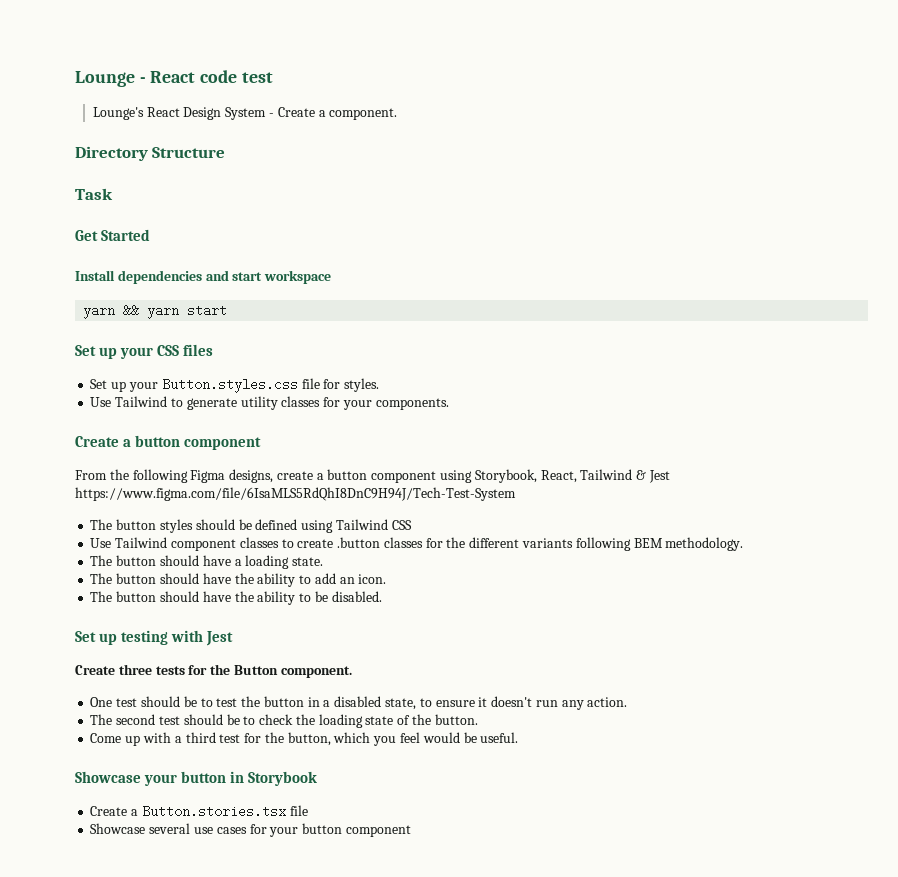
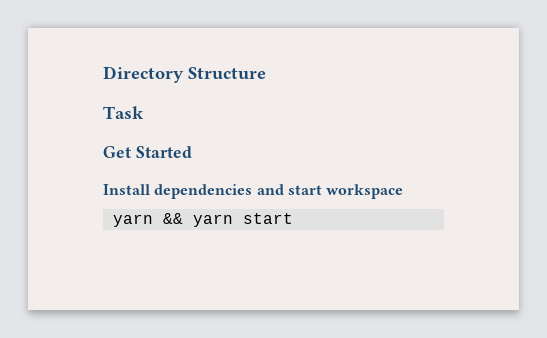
- Lounge - React code test
- Lounge's React Design System - Create a component.
- Set up your CSS files
- Set up your Button.styles.css file for styles.
- Use Tailwind to generate utility classes for your components.
- Create a button component
- From the following Figma designs, create a button component using Storybook, React, Tailwind & Jest https://www.figma.com/file/6IsaMLS5RdQhI8DnC9H94J/Tech-Test-System
- The button styles should be defined using Tailwind CSS
- Use Tailwind component classes to create .button classes for the different variants following BEM methodology.
- The button should have a loading state.
- The button should have the ability to add an icon.
- The button should have the ability to be disabled.
- Set up testing with Jest
- Create three tests for the Button component.
- One test should be to test the button in a disabled state, to ensure it doesn't run any action.
- The second test should be to check the loading state of the button.
- Come up with a third test for the button, which you feel would be useful.
- Showcase your button in Storybook
- Create a Button.stories.tsx file
- Showcase several use cases for your button component

